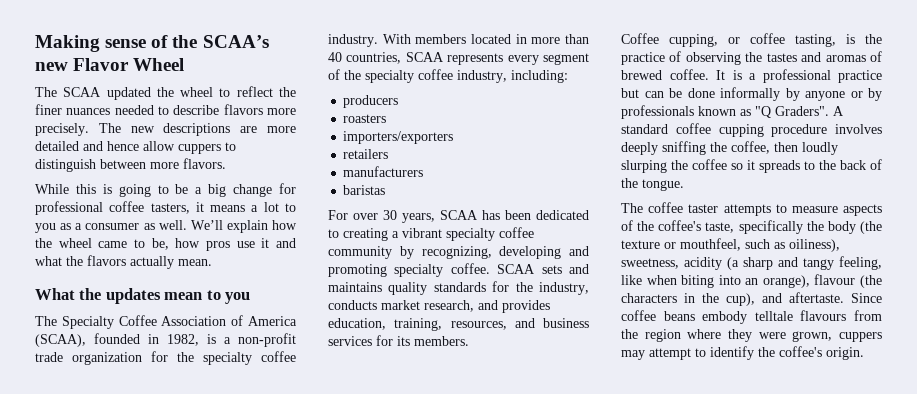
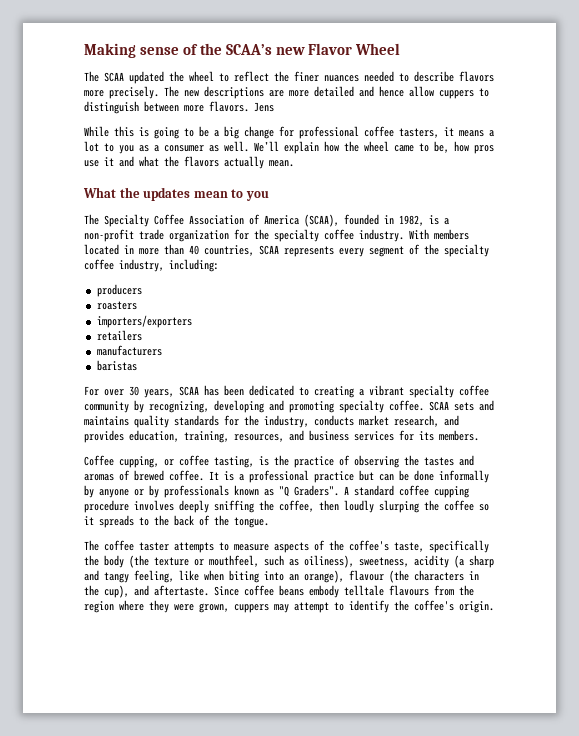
+ Jens

